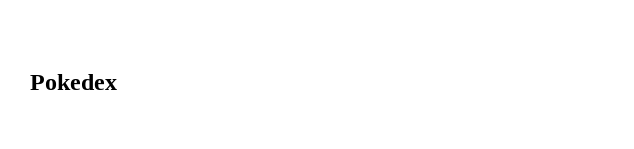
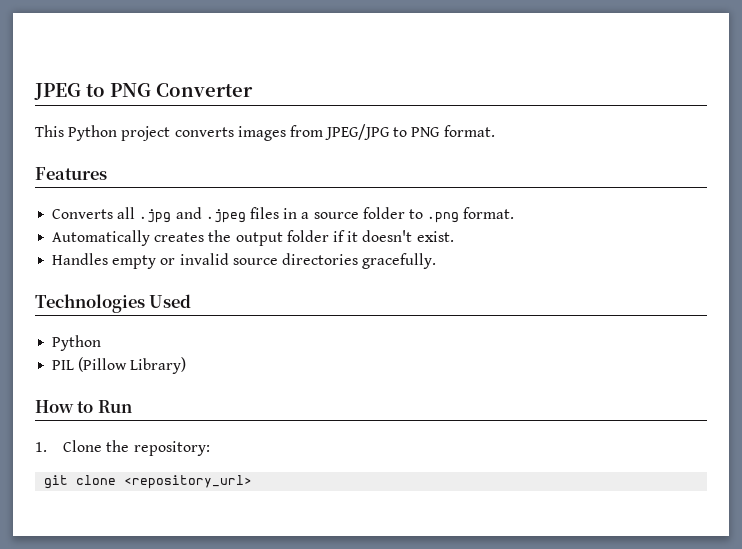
- Pokedex
+ JPEG to PNG Converter
+ This Python project converts images from JPEG/JPG to PNG format.
+ Features
+ Converts all .jpg and .jpeg files in a source folder to .png format.
+ Automatically creates the output folder if it doesn't exist.
+ Handles empty or invalid source directories gracefully.
+ Technologies Used
+ Python
+ PIL (Pillow Library)
+ How to Run
+ 1. Clone the repository:
+ git clone <repository_url>

